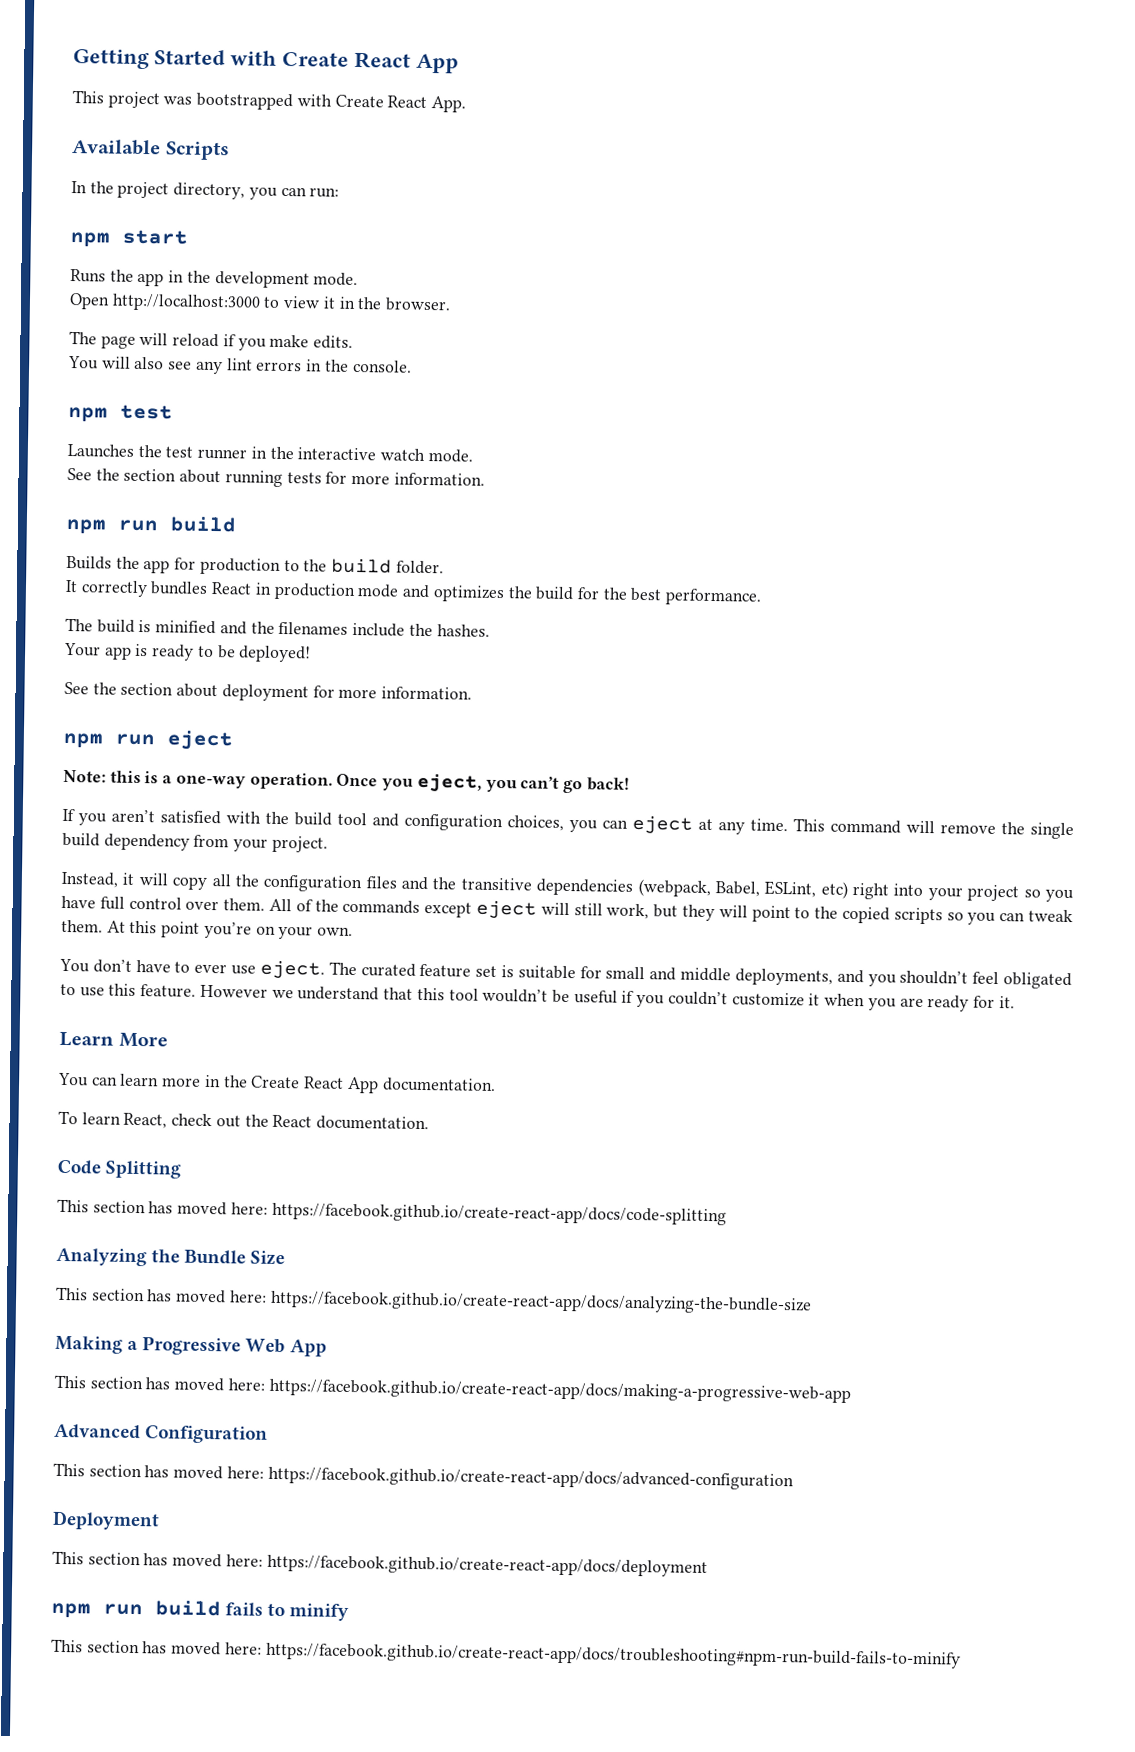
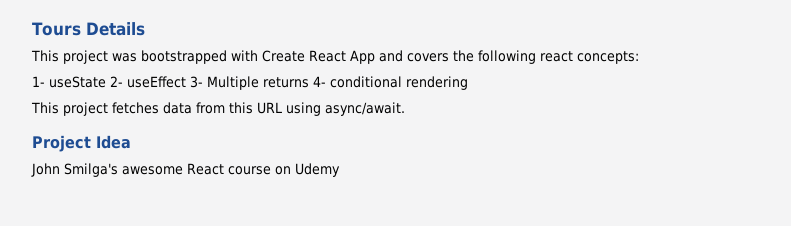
- Getting Started with Create React App
+ Tours Details
- This project was bootstrapped with Create React App.
- Available Scripts
- In the project directory, you can run:
- npm start
- Runs the app in the development mode.
- Open http://localhost:3000 to view it in the browser.
- The page will reload if you make edits.
- You will also see any lint errors in the console.
- npm test
- Launches the test runner in the interactive watch mode.
- See the section about running tests for more information.
- npm run build
- Builds the app for production to the build folder.
- It correctly bundles React in production mode and optimizes the build for the best performance.
- The build is minified and the filenames include the hashes.
- Your app is ready to be deployed!
- See the section about deployment for more information.
- npm run eject
- Note: this is a one-way operation. Once you eject, you can’t go back!
- If you aren’t satisfied with the build tool and configuration choices, you can eject at any time. This command will remove the single build dependency from your project.
- Instead, it will copy all the configuration files and the transitive dependencies (webpack, Babel, ESLint, etc) right into your project so you have full control over them. All of the commands except eject will still work, but they will point to the copied scripts so you can tweak them. At this point you’re on your own.
- You don’t have to ever use eject. The curated feature set is suitable for small and middle deployments, and you shouldn’t feel obligated to use this feature. However we understand that this tool wouldn’t be useful if you couldn’t customize it when you are ready for it.
- Learn More
- You can learn more in the Create React App documentation.
- To learn React, check out the React documentation.
- Code Splitting
- This section has moved here: https://facebook.github.io/create-react-app/docs/code-splitting
- Analyzing the Bundle Size
- This section has moved here: https://facebook.github.io/create-react-app/docs/analyzing-the-bundle-size
- Making a Progressive Web App
- This section has moved here: https://facebook.github.io/create-react-app/docs/making-a-progressive-web-app
- Advanced Configuration
- This section has moved here: https://facebook.github.io/create-react-app/docs/advanced-configuration
- Deployment
- This section has moved here: https://facebook.github.io/create-react-app/docs/deployment
- npm run build fails to minify
- This section has moved here: https://facebook.github.io/create-react-app/docs/troubleshooting#npm-run-build-fails-to-minify
+ This project was bootstrapped with Create React App and covers the following react concepts:
+ 1- useState 2- useEffect 3- Multiple returns 4- conditional rendering
+ This project fetches data from this URL using async/await.
+ Project Idea
+ John Smilga's awesome React course on Udemy

